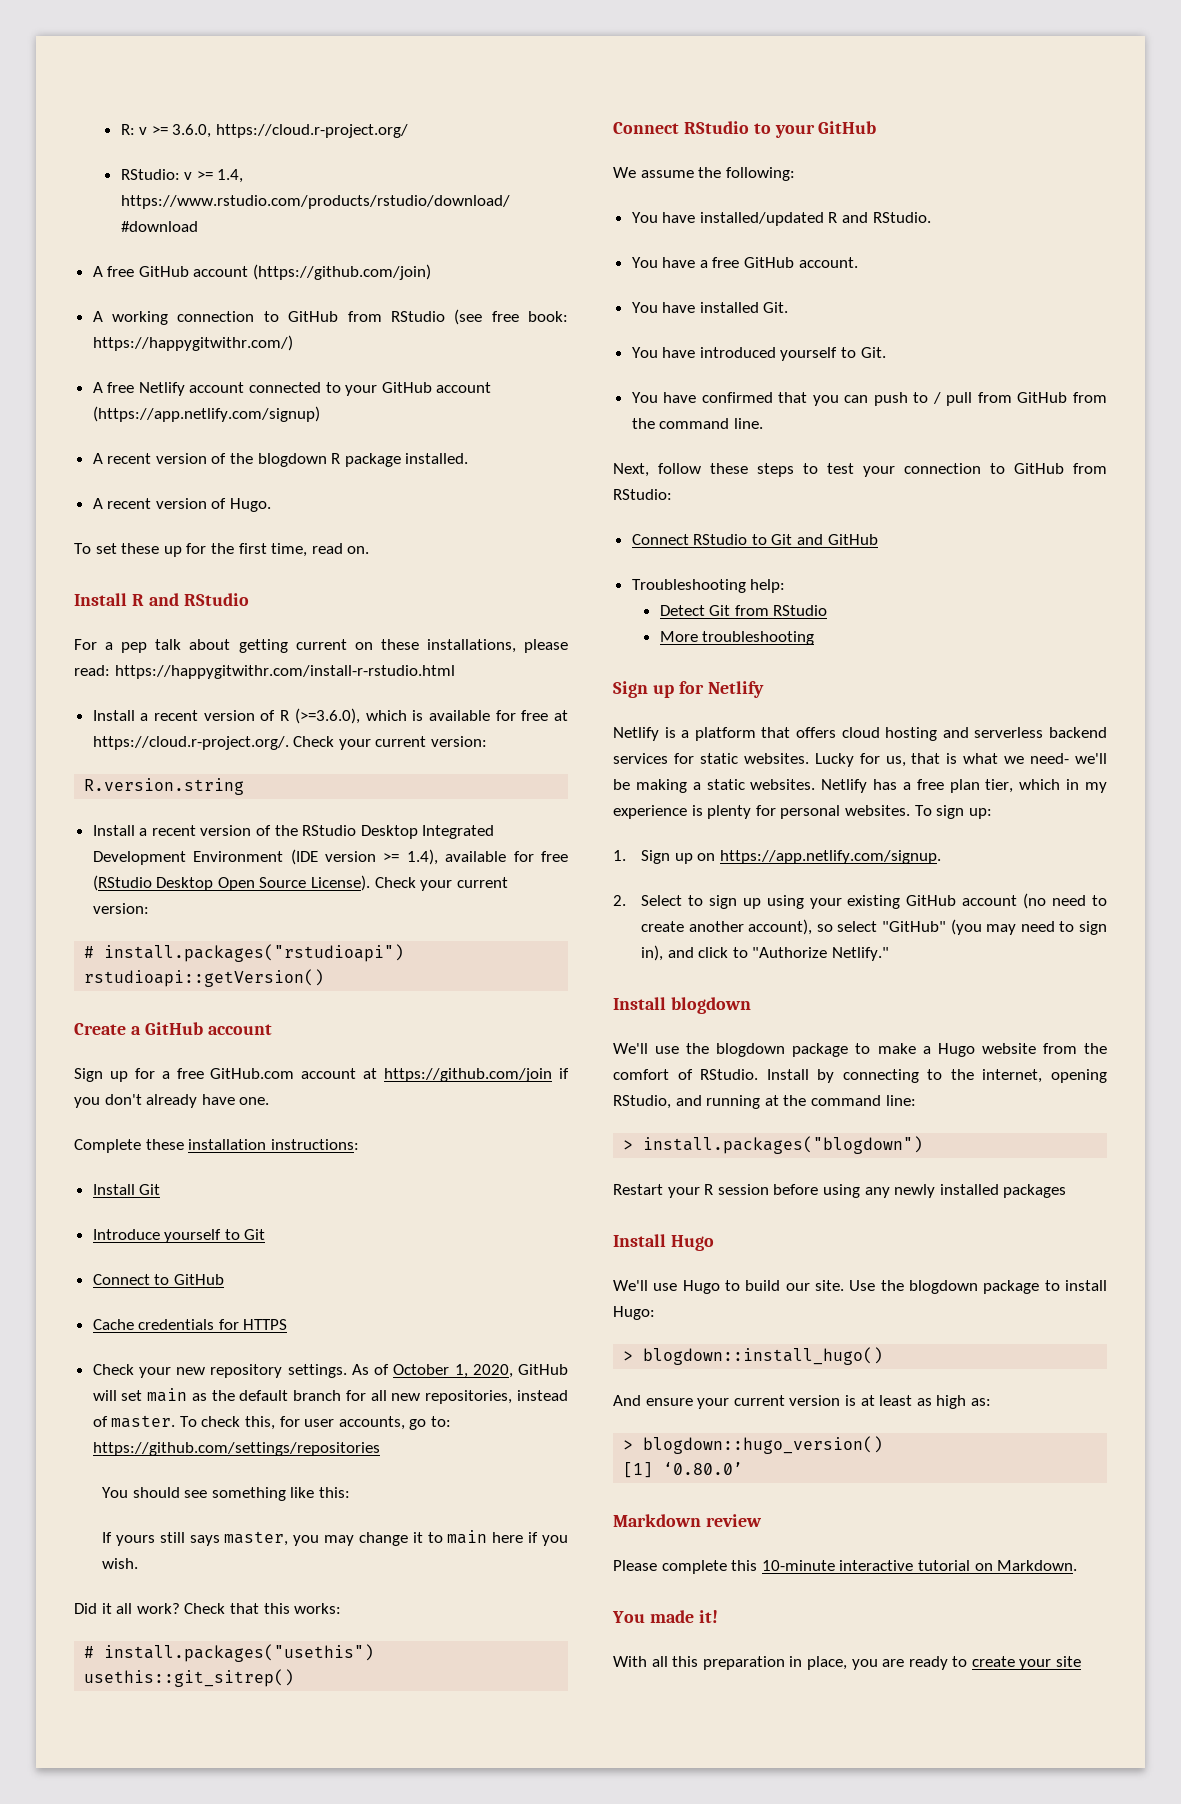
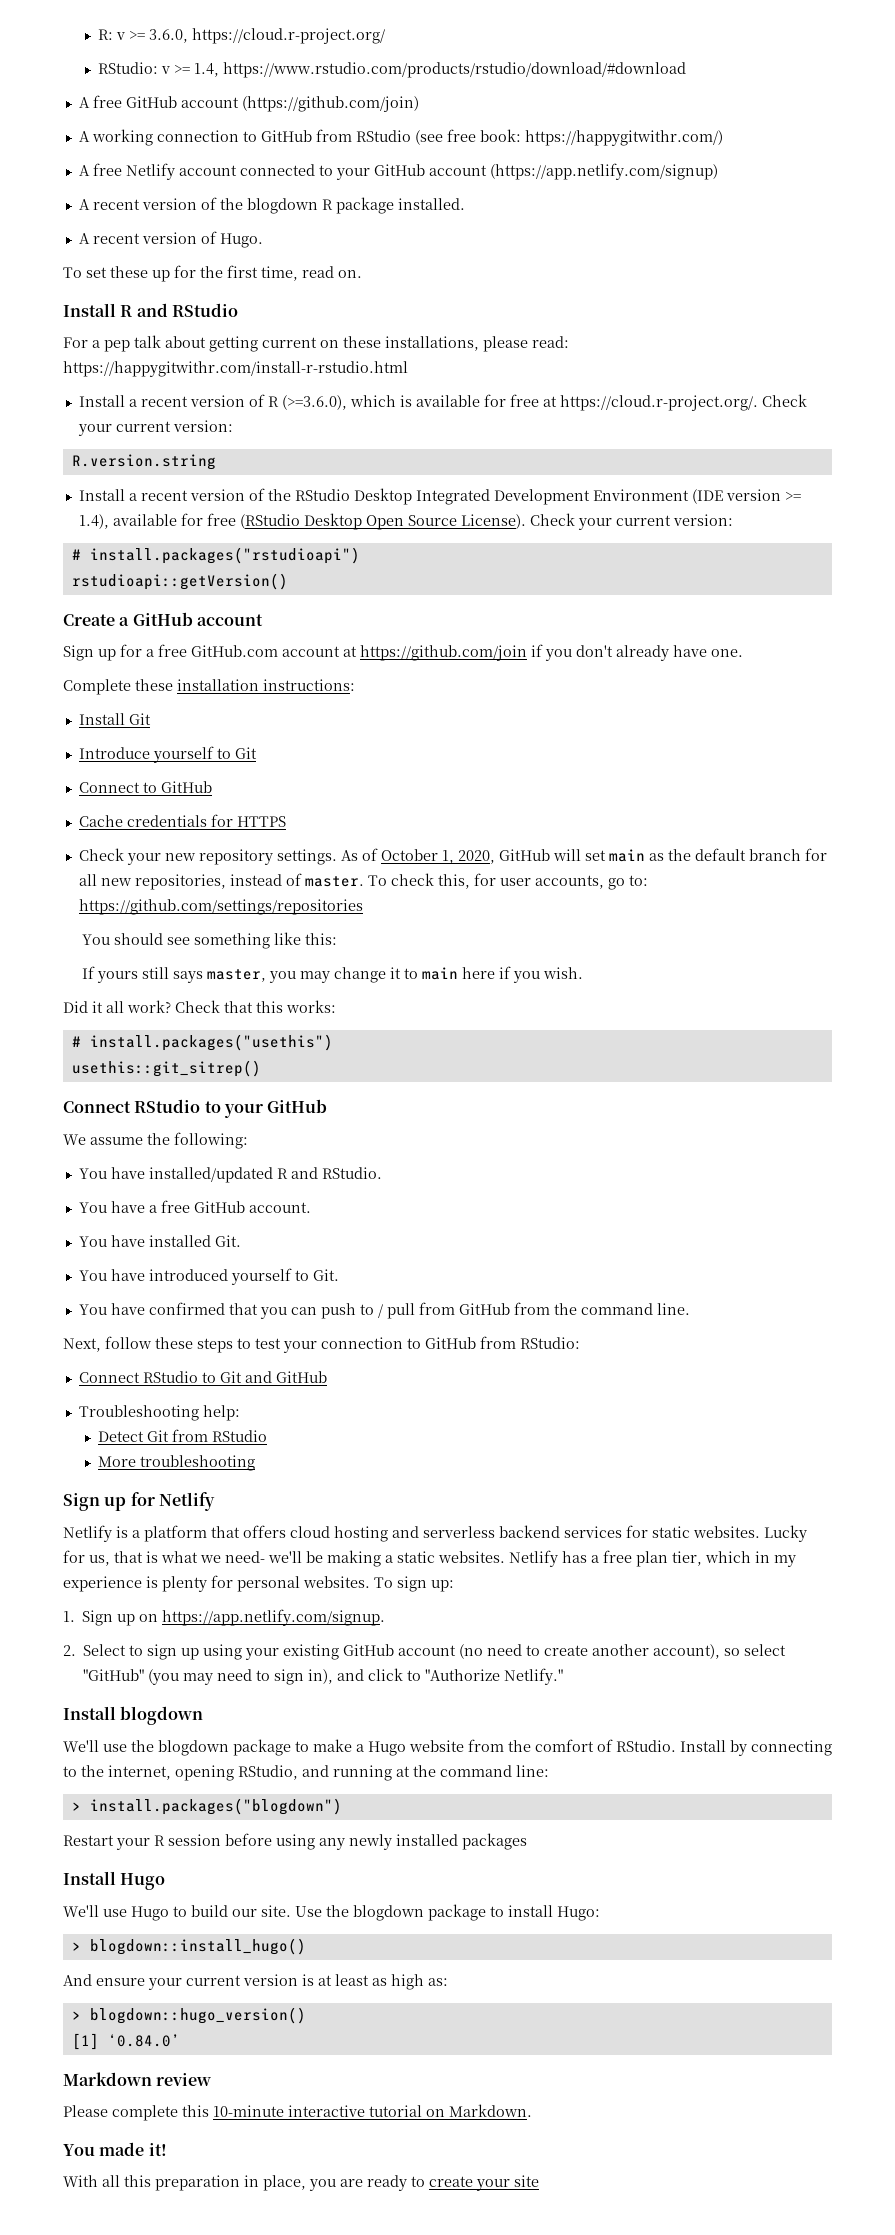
- [1] ‘0.80.0’
+ [1] ‘0.84.0’

